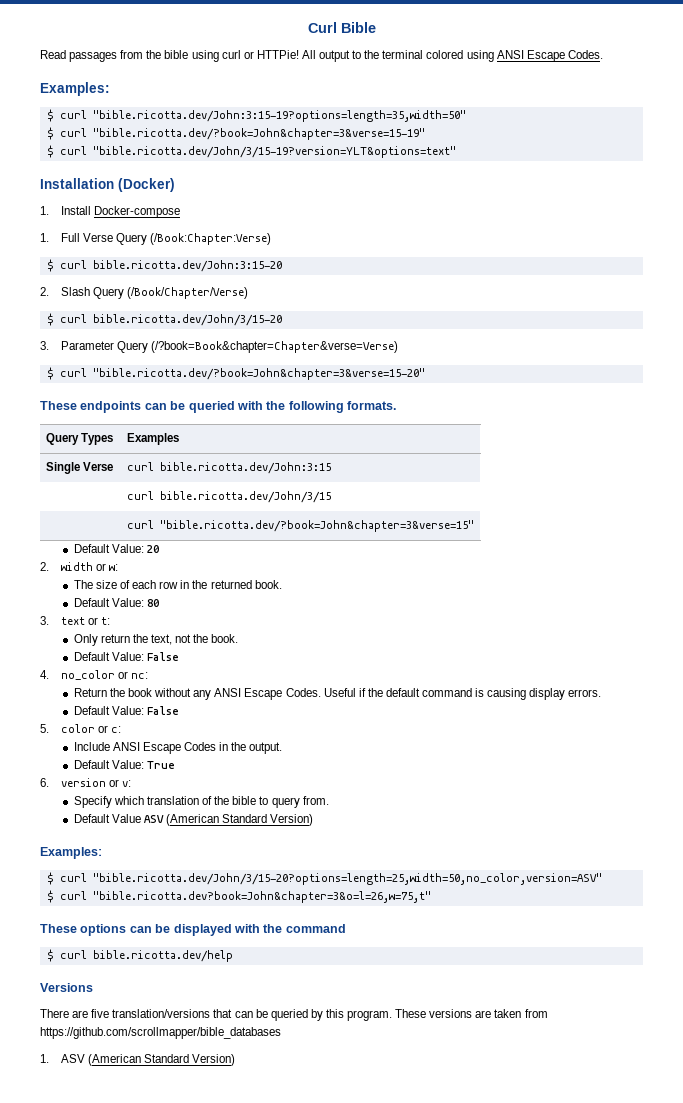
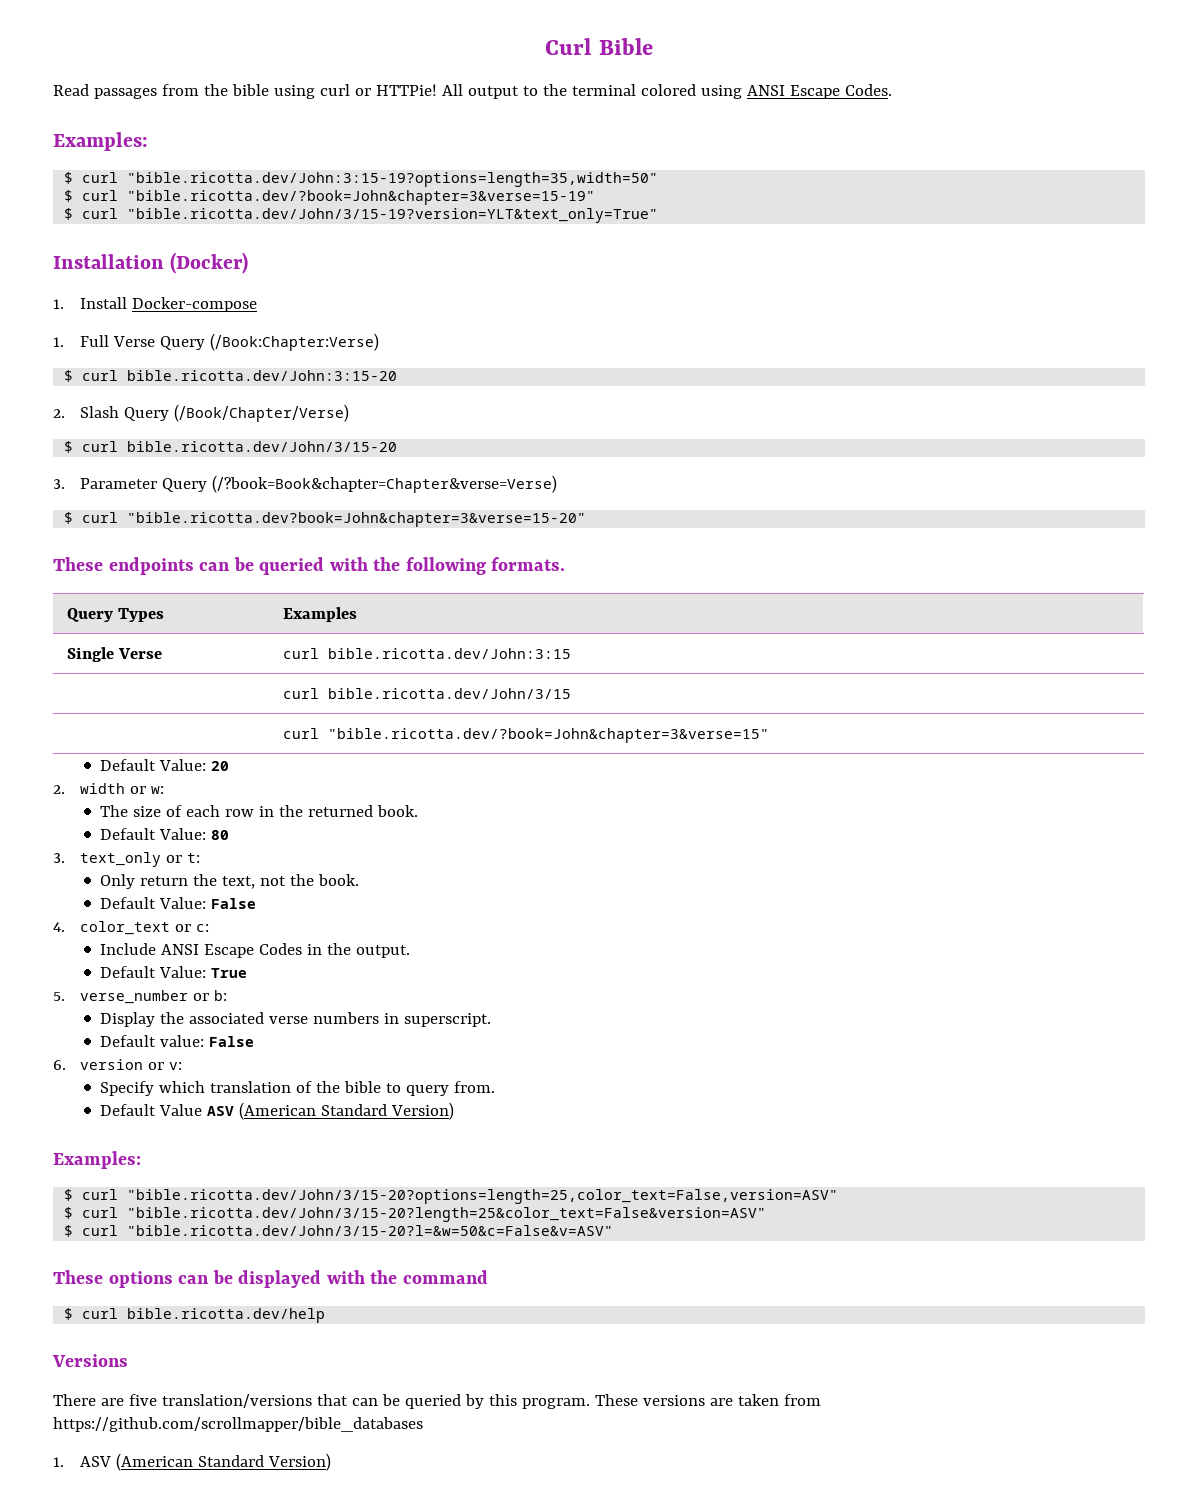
- $ curl "bible.ricotta.dev/John/3/15-19?version=YLT&options=text"
+ $ curl "bible.ricotta.dev/John/3/15-19?version=YLT&text_only=True"
- $ curl "bible.ricotta.dev/?book=John&chapter=3&verse=15-20"
+ $ curl "bible.ricotta.dev?book=John&chapter=3&verse=15-20"
- 3. text or t:
+ 3. text_only or t:
- 4. no_color or nc:
- Return the book without any ANSI Escape Codes. Useful if the default command is causing display errors.
- Default Value: False
- 5. color or c:
+ 4. color_text or c:
+ 5. verse_number or b:
+ Display the associated verse numbers in superscript.
+ Default value: False
- $ curl "bible.ricotta.dev/John/3/15-20?options=length=25,width=50,no_color,version=ASV"
- $ curl "bible.ricotta.dev?book=John&chapter=3&o=l=26,w=75,t"
+ $ curl "bible.ricotta.dev/John/3/15-20?options=length=25,color_text=False,version=ASV"
+ $ curl "bible.ricotta.dev/John/3/15-20?length=25&color_text=False&version=ASV"
+ $ curl "bible.ricotta.dev/John/3/15-20?l=&w=50&c=False&v=ASV"

